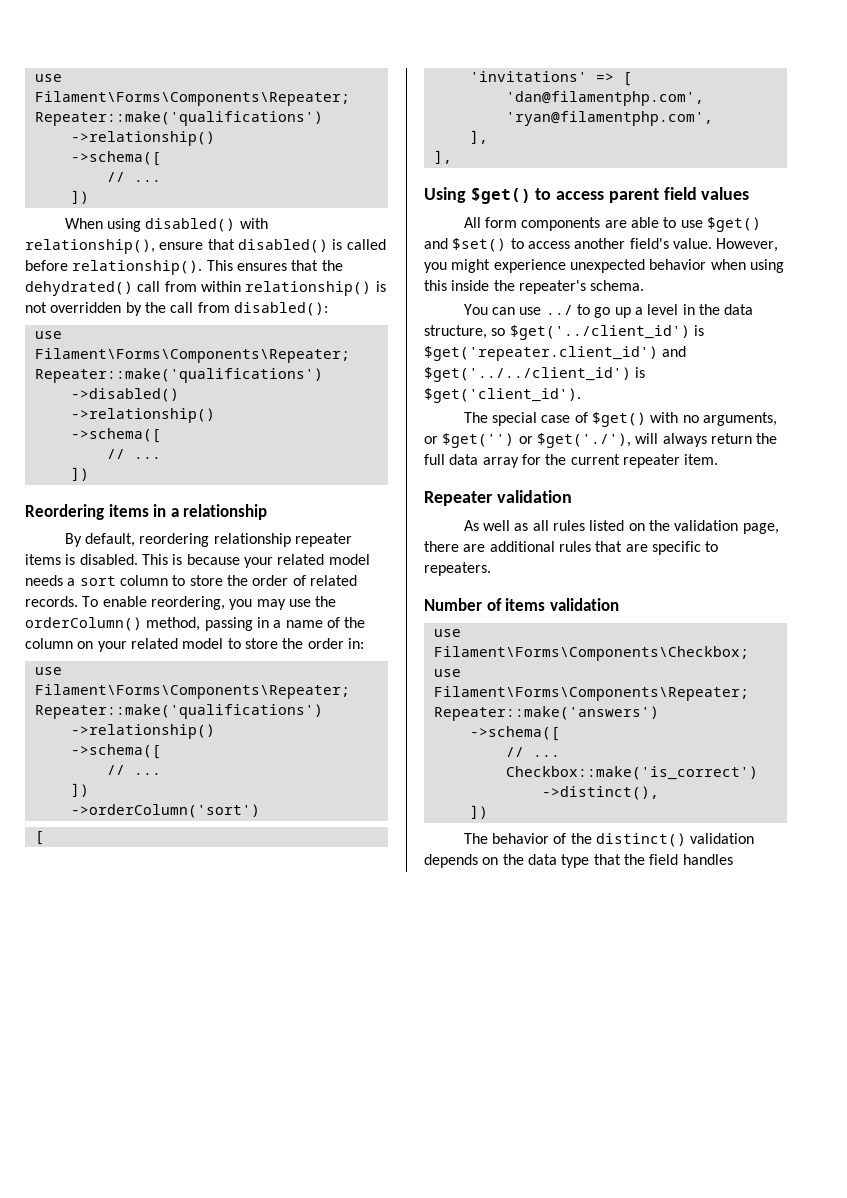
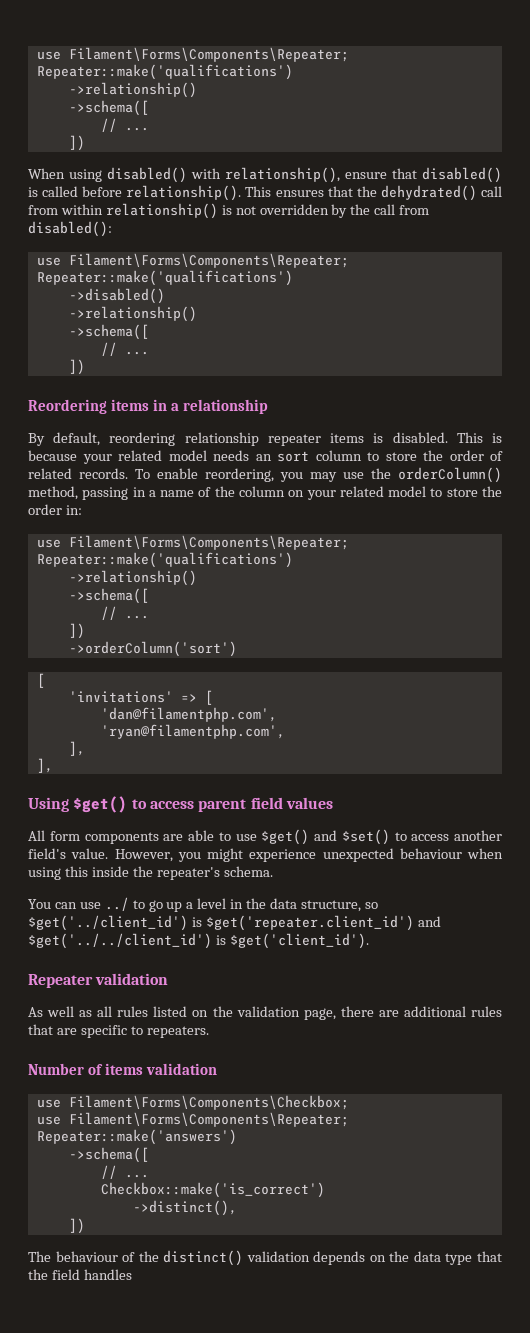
- This is because your related model needs a sort column to store the order of related records.
+ This is because your related model needs an sort column to store the order of related records.
- However, you might experience unexpected behavior when using this inside the repeater's schema.
+ However, you might experience unexpected behaviour when using this inside the repeater's schema.
- The special case of $get() with no arguments, or $get('') or $get('./'), will always return the full data array for the current repeater item.
- The behavior of the distinct() validation depends on the data type that the field handles
+ The behaviour of the distinct() validation depends on the data type that the field handles

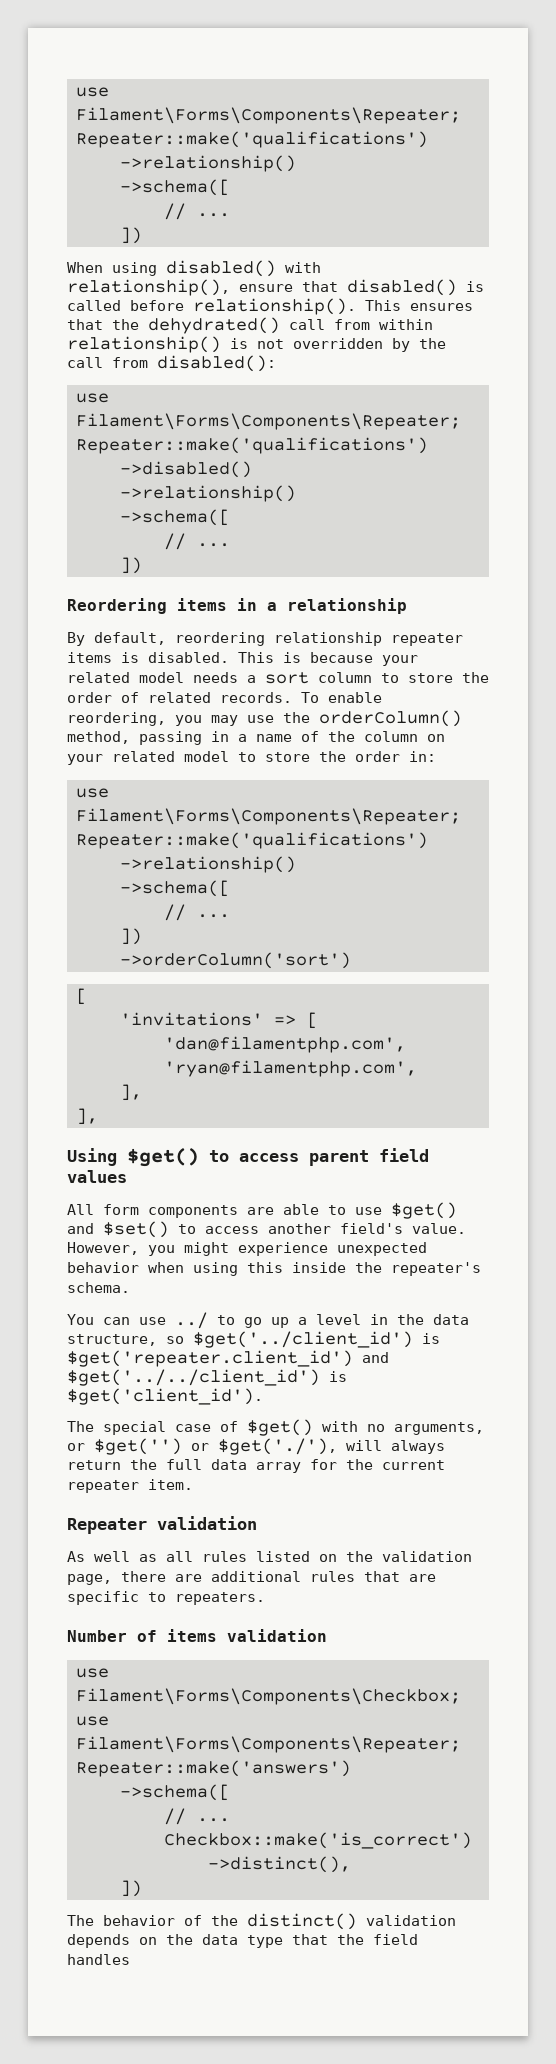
- This is because your related model needs an sort column to store the order of related records.
+ This is because your related model needs a sort column to store the order of related records.
- However, you might experience unexpected behaviour when using this inside the repeater's schema.
+ However, you might experience unexpected behavior when using this inside the repeater's schema.
+ The special case of $get() with no arguments, or $get('') or $get('./'), will always return the full data array for the current repeater item.
- The behaviour of the distinct() validation depends on the data type that the field handles
+ The behavior of the distinct() validation depends on the data type that the field handles

